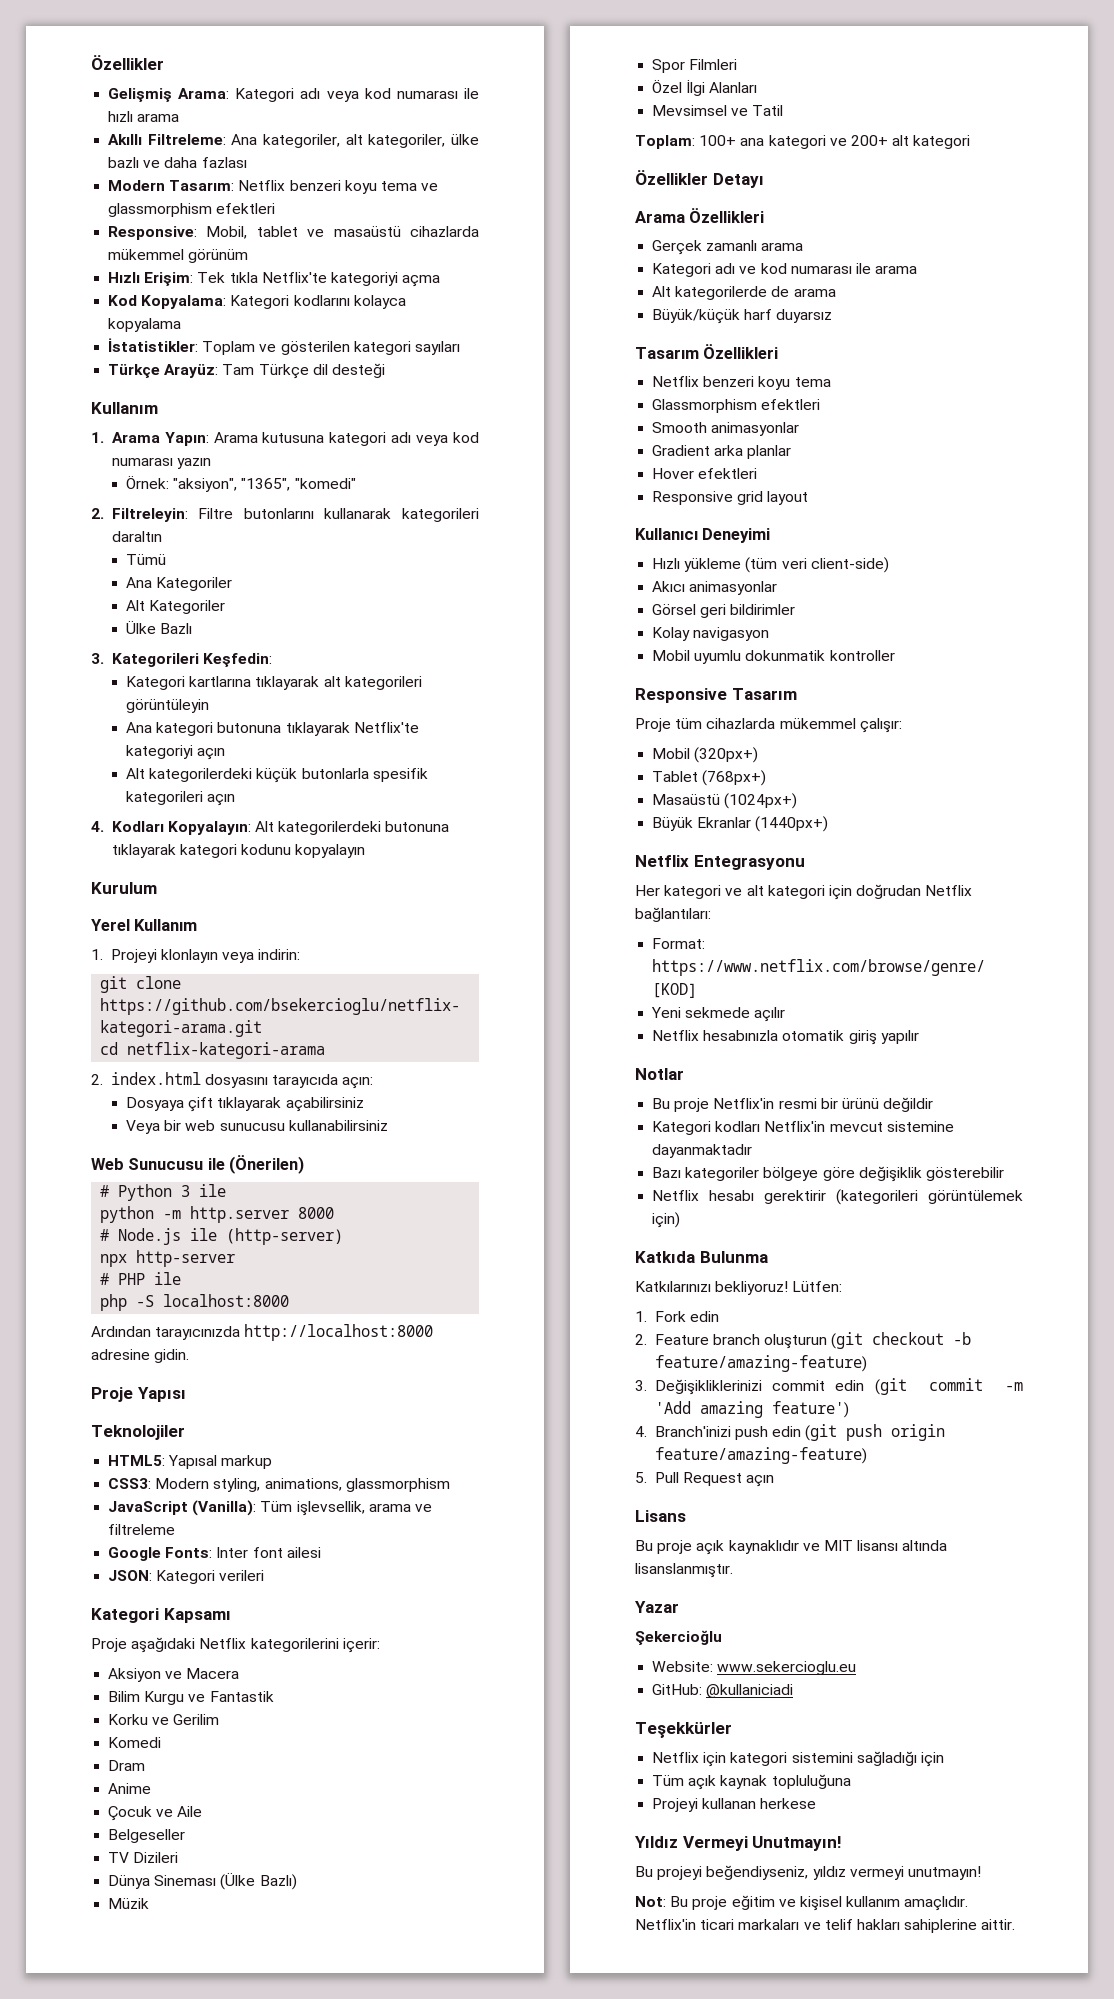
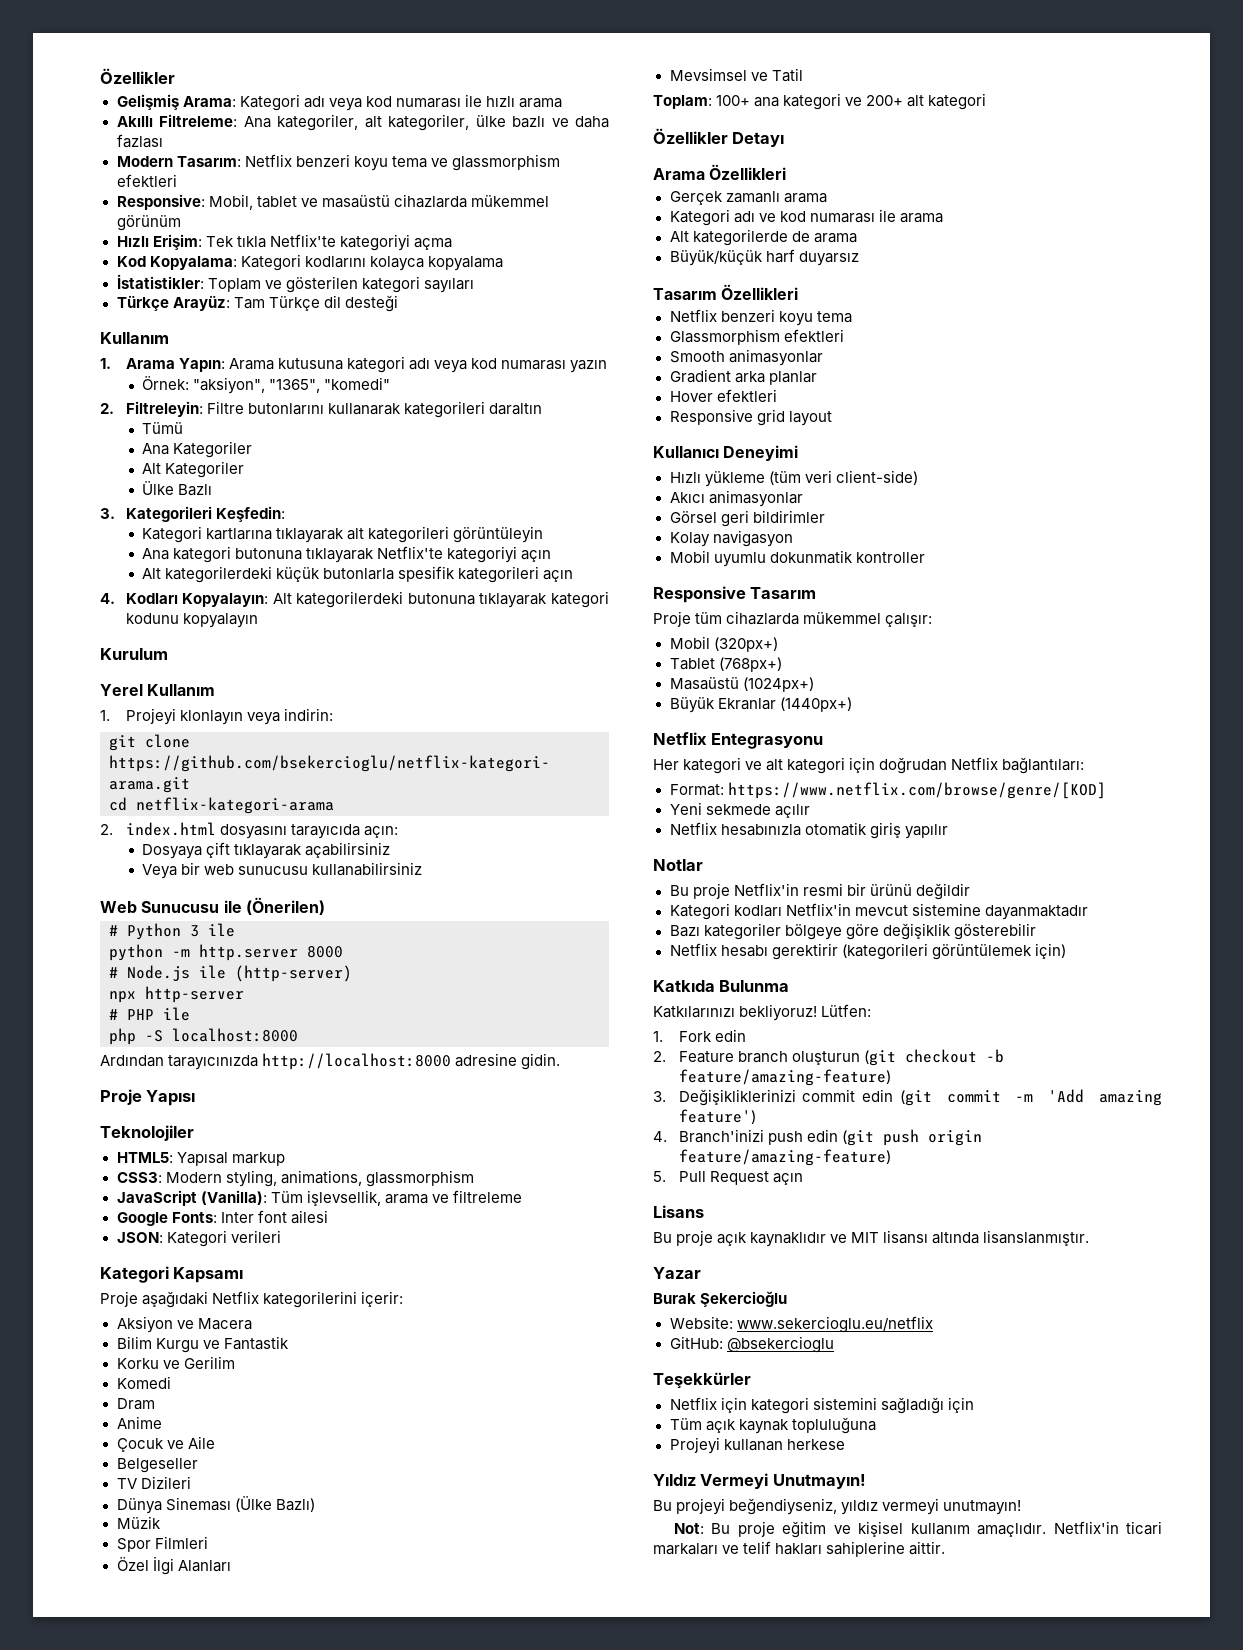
- Şekercioğlu
+ Burak Şekercioğlu
- Website: www.sekercioglu.eu
+ Website: www.sekercioglu.eu/netflix
- GitHub: @kullaniciadi
+ GitHub: @bsekercioglu

